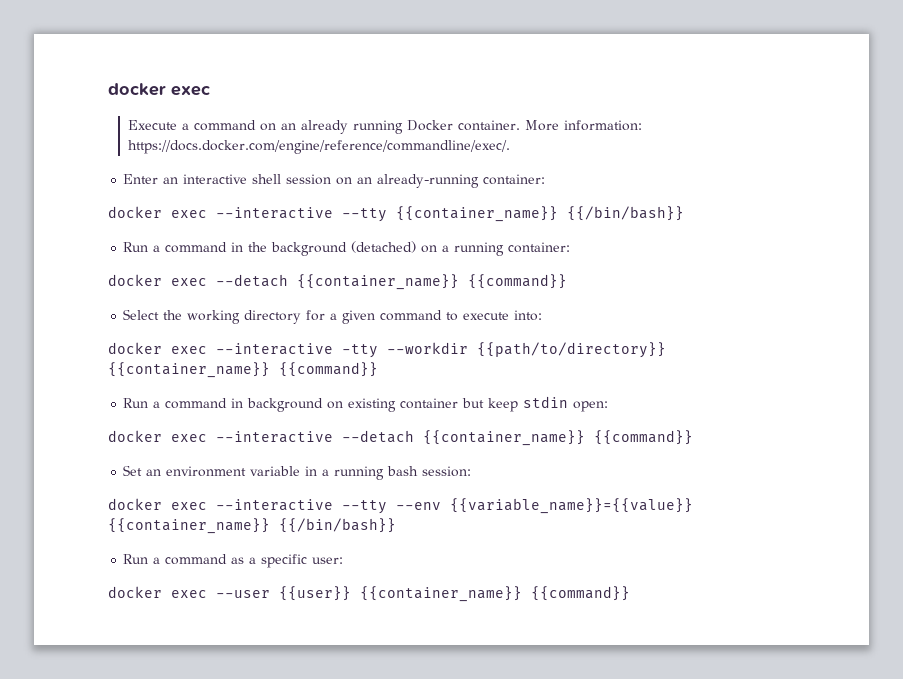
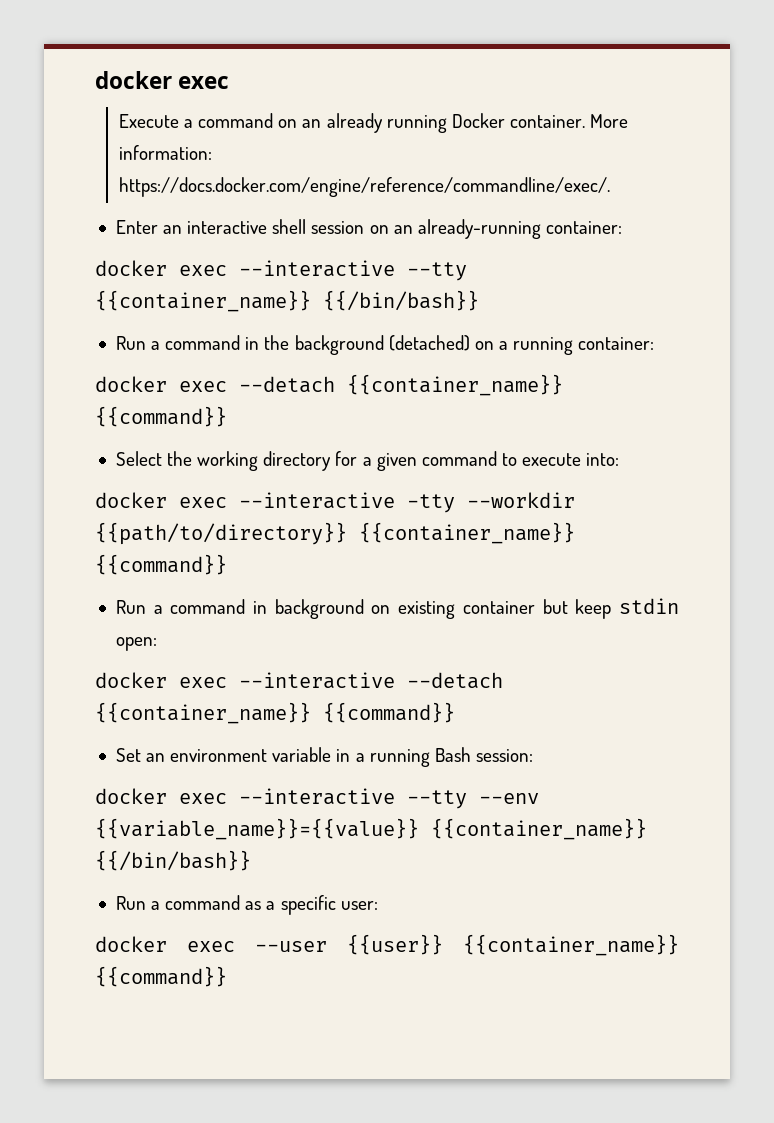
- Set an environment variable in a running bash session:
+ Set an environment variable in a running Bash session:

